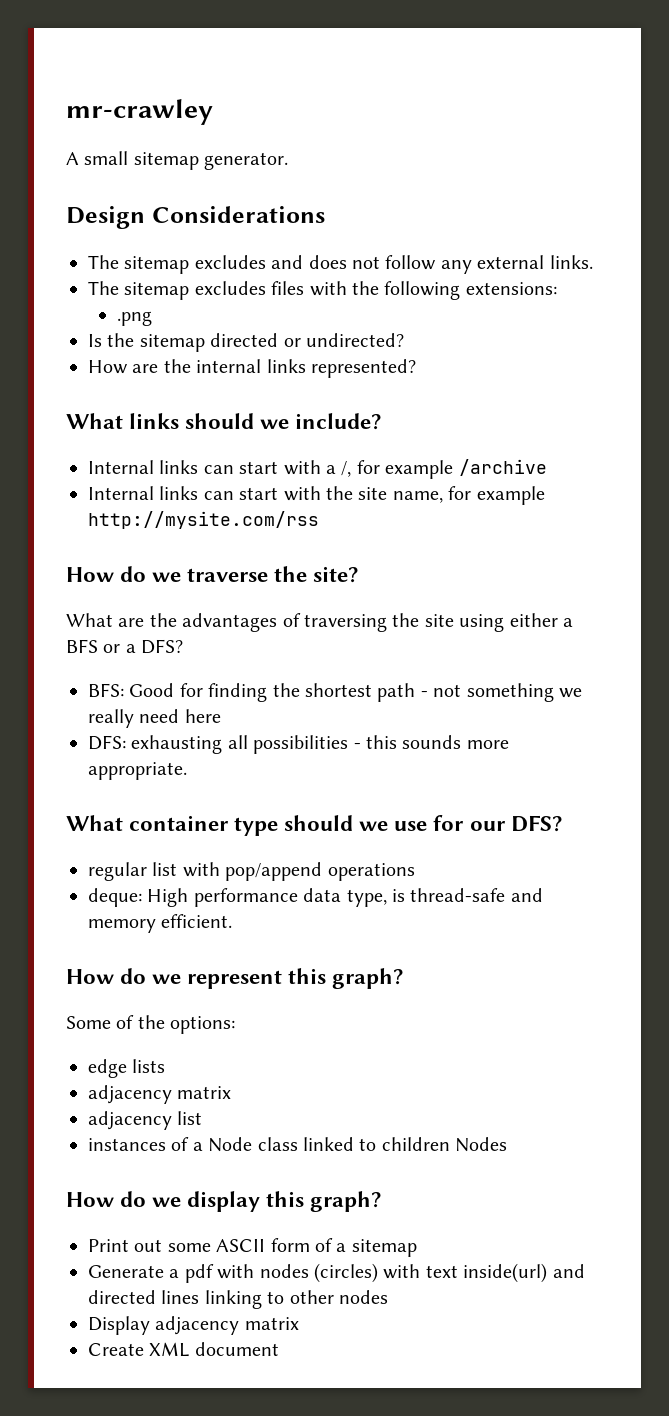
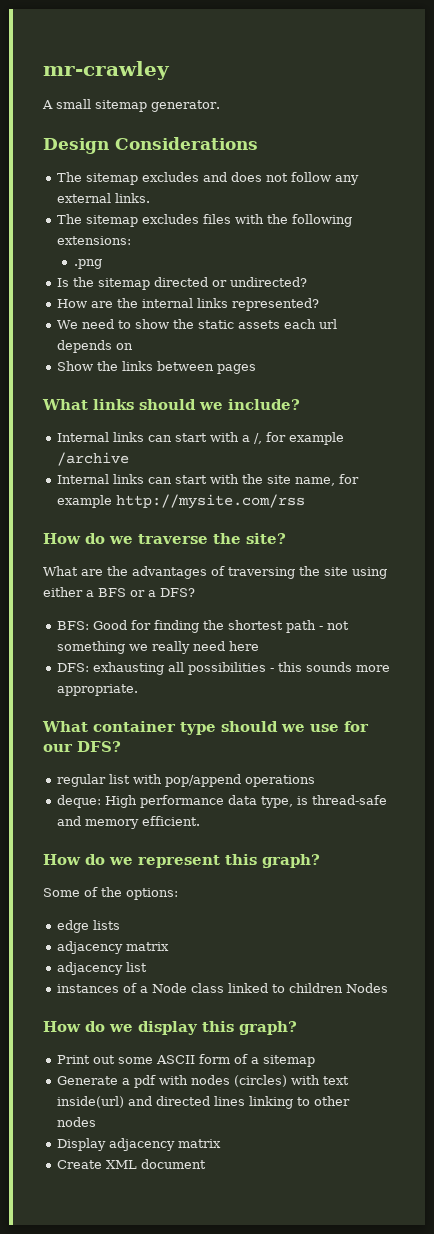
+ We need to show the static assets each url depends on
+ Show the links between pages

